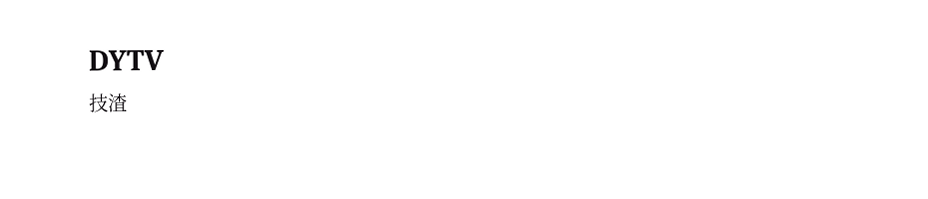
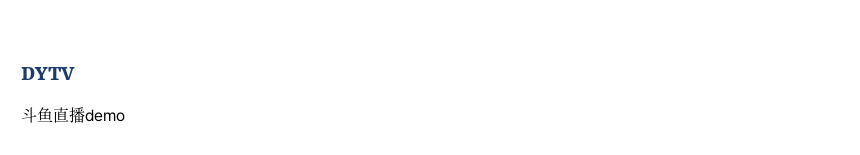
- 技渣
+ 斗鱼直播demo

